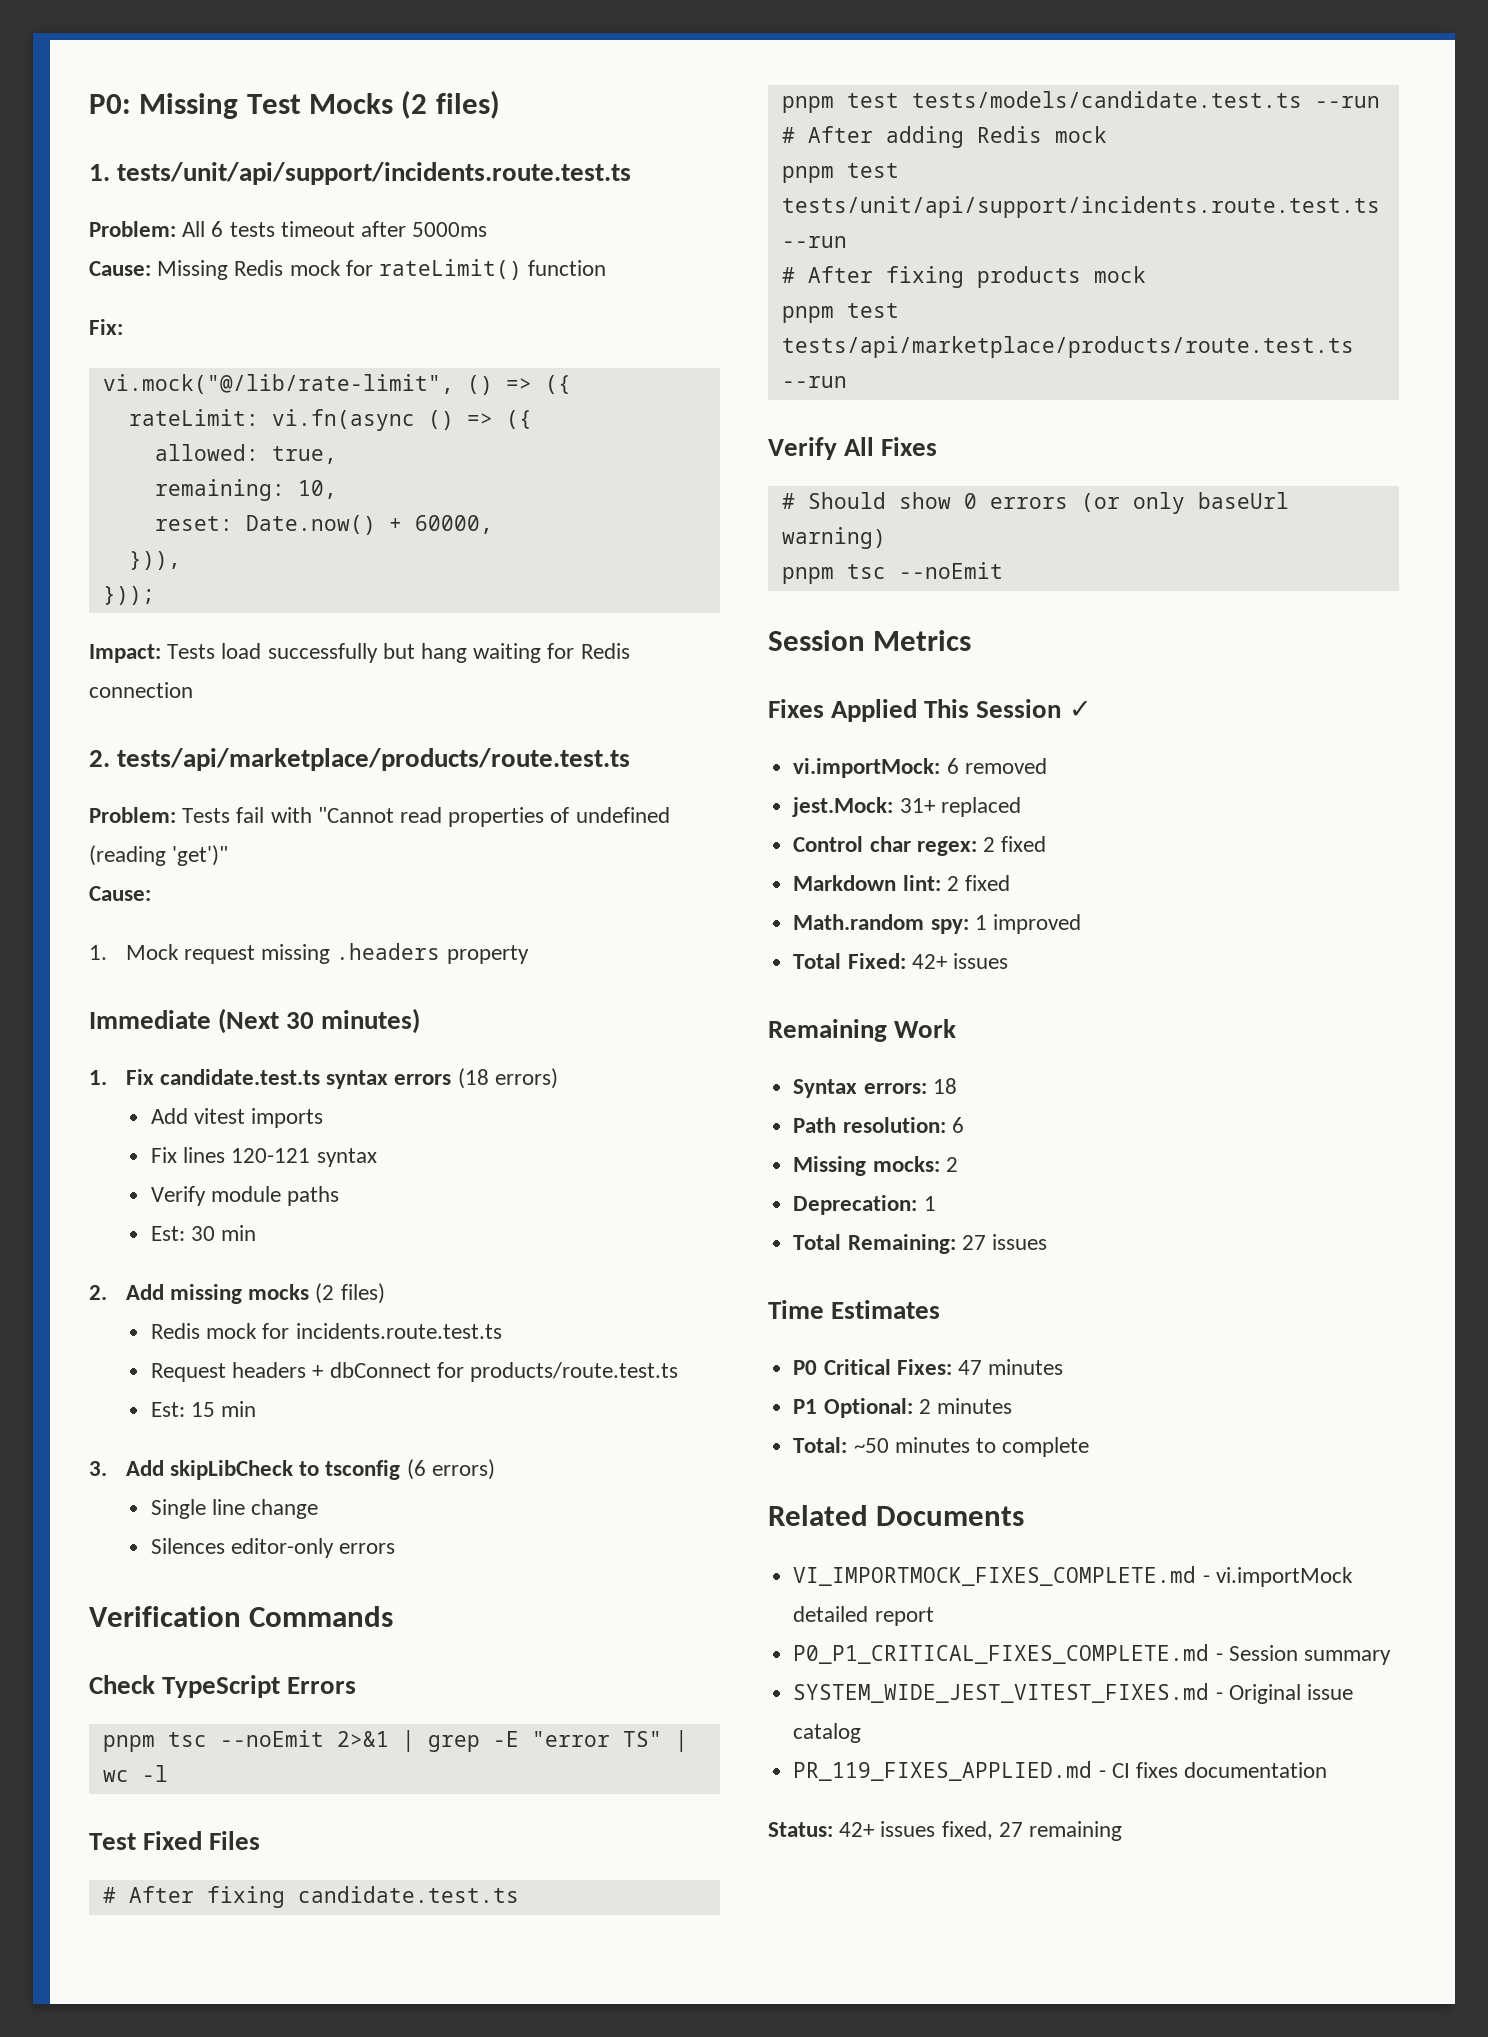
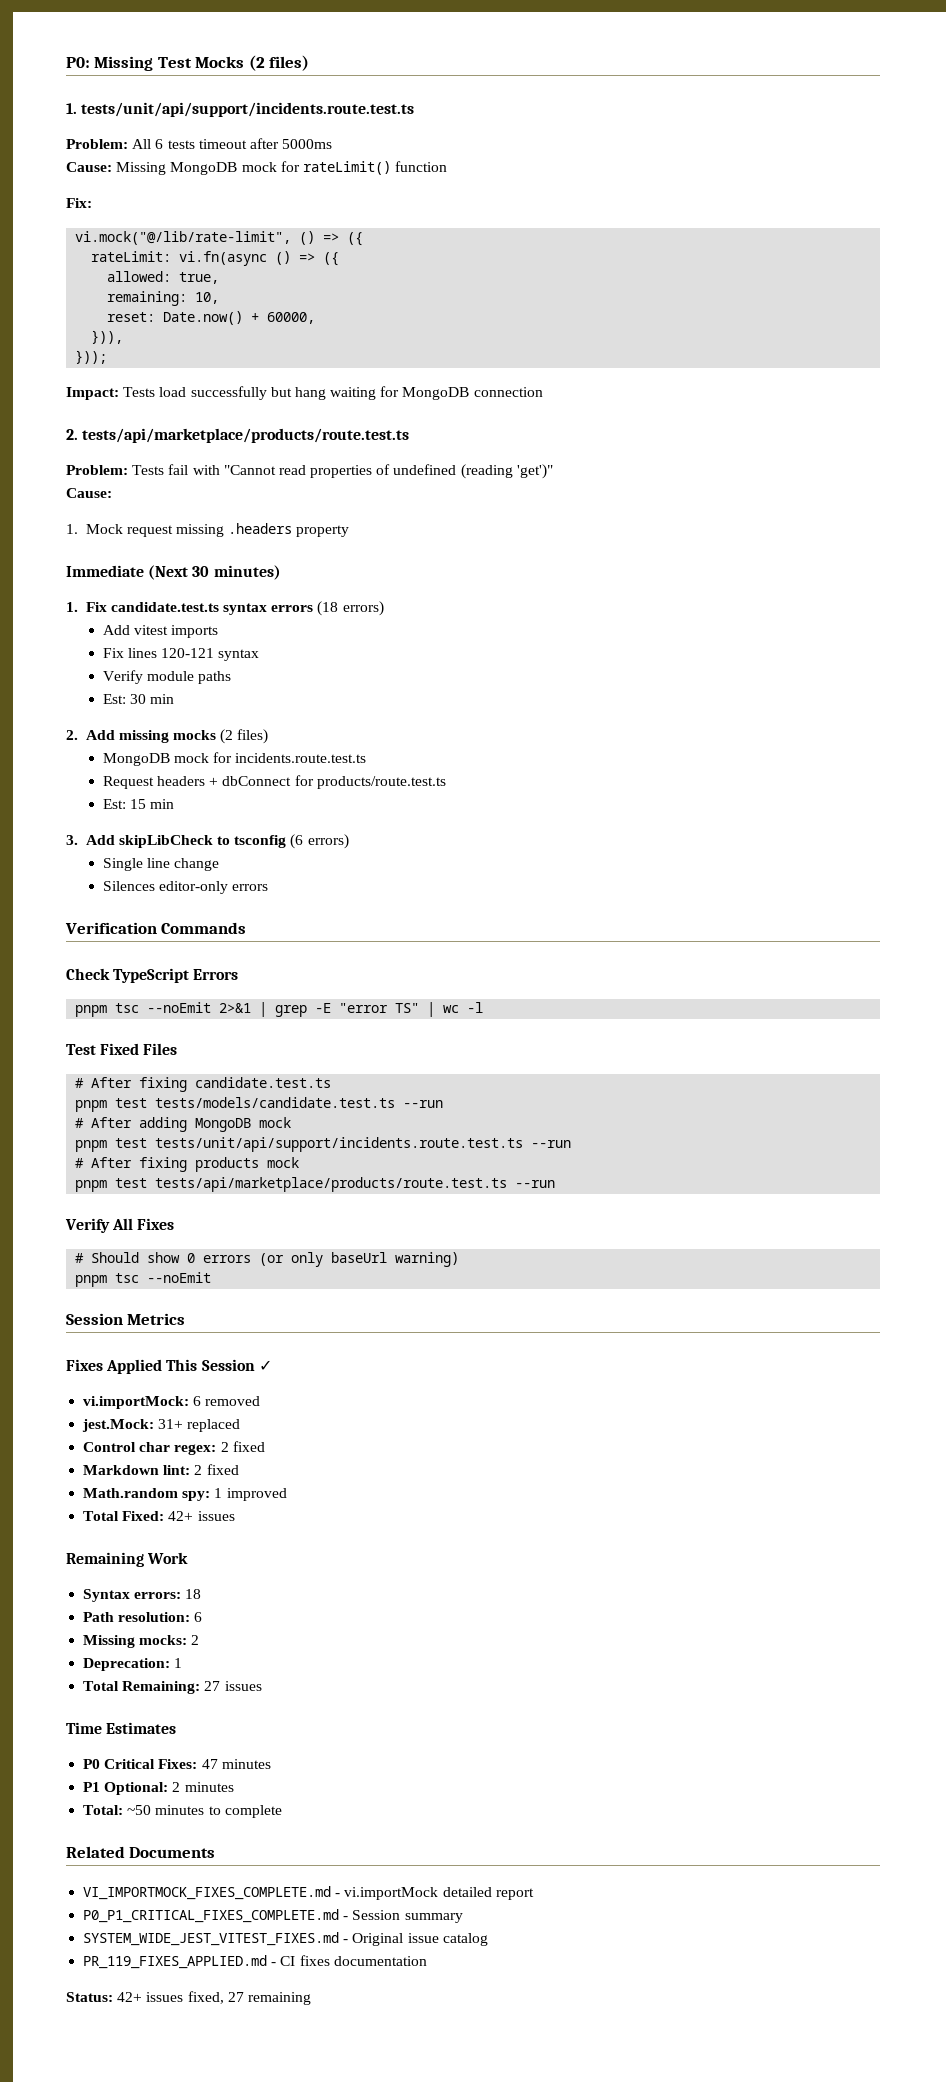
- Cause: Missing Redis mock for rateLimit() function
+ Cause: Missing MongoDB mock for rateLimit() function
- Impact: Tests load successfully but hang waiting for Redis connection
+ Impact: Tests load successfully but hang waiting for MongoDB connection
- Redis mock for incidents.route.test.ts
+ MongoDB mock for incidents.route.test.ts
- # After adding Redis mock
+ # After adding MongoDB mock

